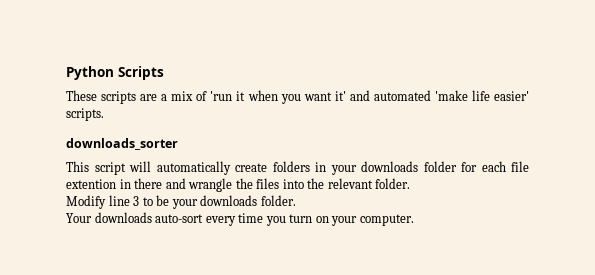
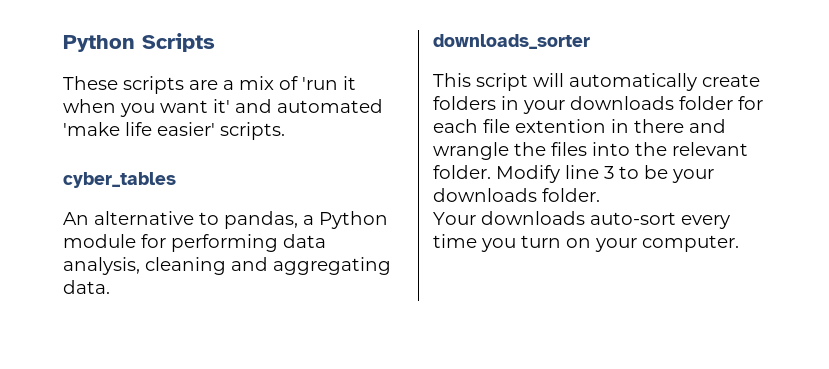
+ cyber_tables
+ An alternative to pandas, a Python module for performing data analysis, cleaning and aggregating data.
- This script will automatically create folders in your downloads folder for each file extention in there and wrangle the files into the relevant folder.
- Modify line 3 to be your downloads folder.
+ This script will automatically create folders in your downloads folder for each file extention in there and wrangle the files into the relevant folder. Modify line 3 to be your downloads folder.

